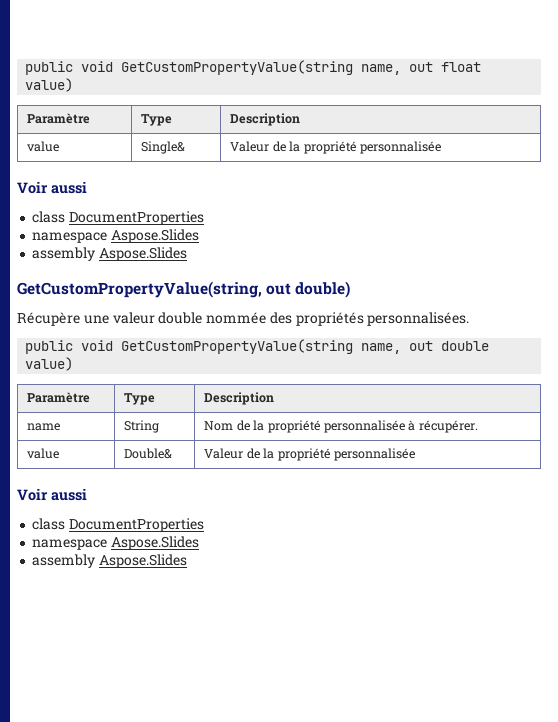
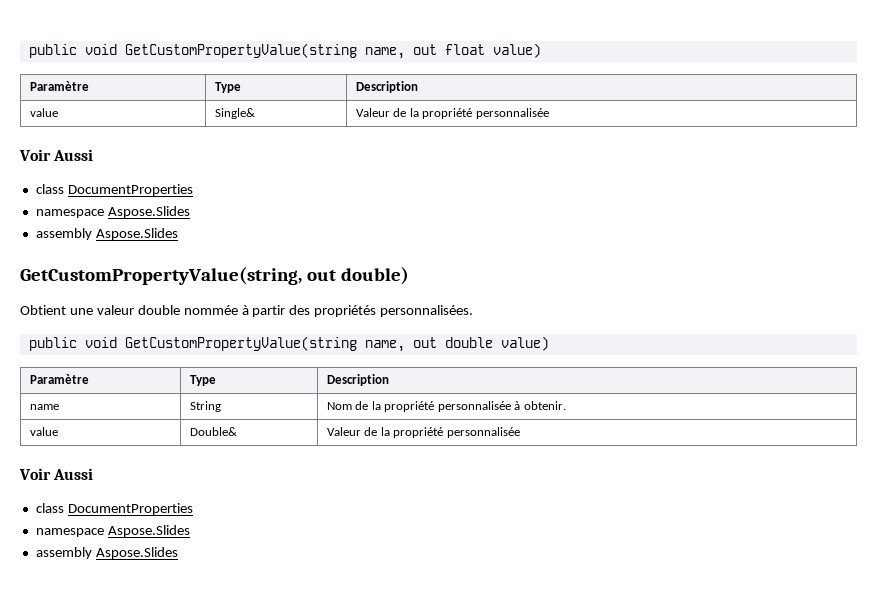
  value | Single& | Valeur de la propriété personnalisée
- Voir aussi
+ Voir Aussi
- Récupère une valeur double nommée des propriétés personnalisées.
+ Obtient une valeur double nommée à partir des propriétés personnalisées.
- name | String | Nom de la propriété personnalisée à récupérer.
+ name | String | Nom de la propriété personnalisée à obtenir.
  value | Double& | Valeur de la propriété personnalisée
- Voir aussi
+ Voir Aussi

